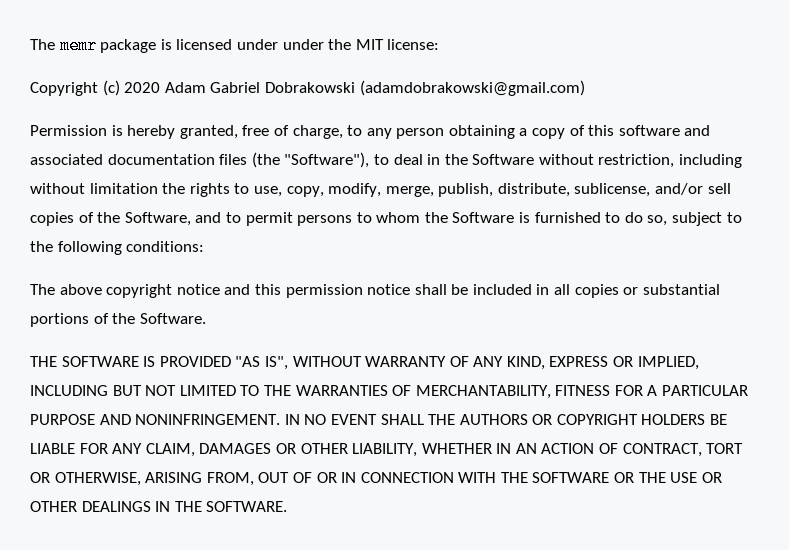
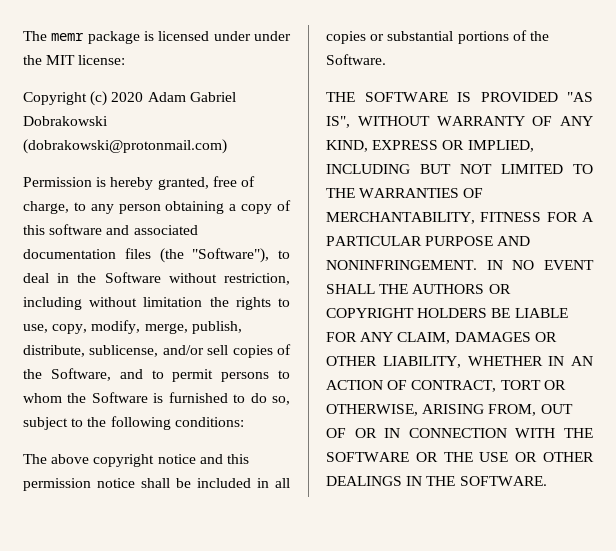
- Copyright (c) 2020 Adam Gabriel Dobrakowski (adamdobrakowski@gmail.com)
+ Copyright (c) 2020 Adam Gabriel Dobrakowski (dobrakowski@protonmail.com)

